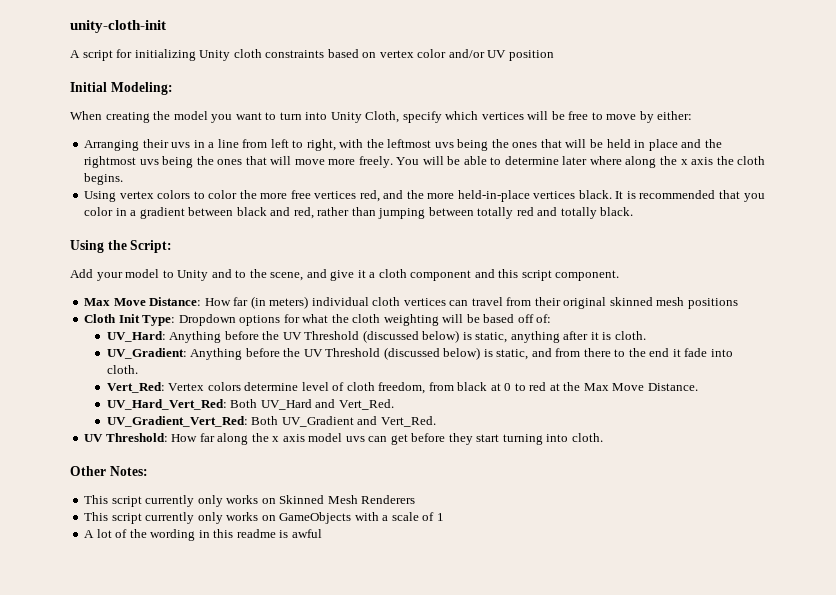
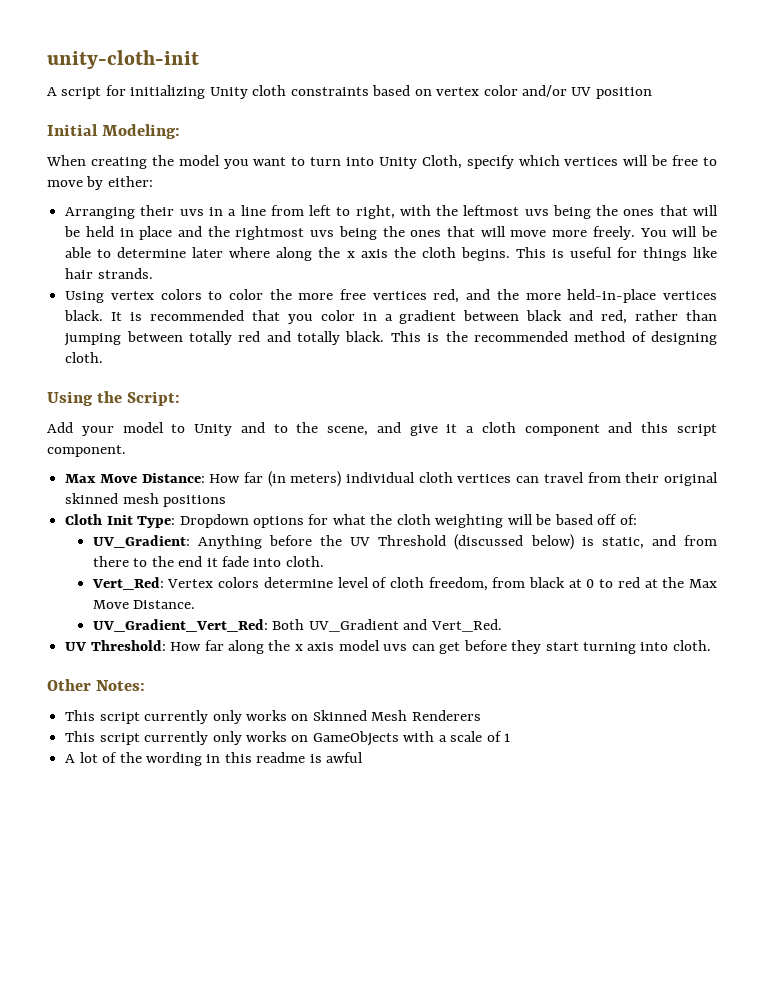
+ This is useful for things like hair strands.
+ This is the recommended method of designing cloth.
- UV_Hard: Anything before the UV Threshold (discussed below) is static, anything after it is cloth.
- UV_Hard_Vert_Red: Both UV_Hard and Vert_Red.

